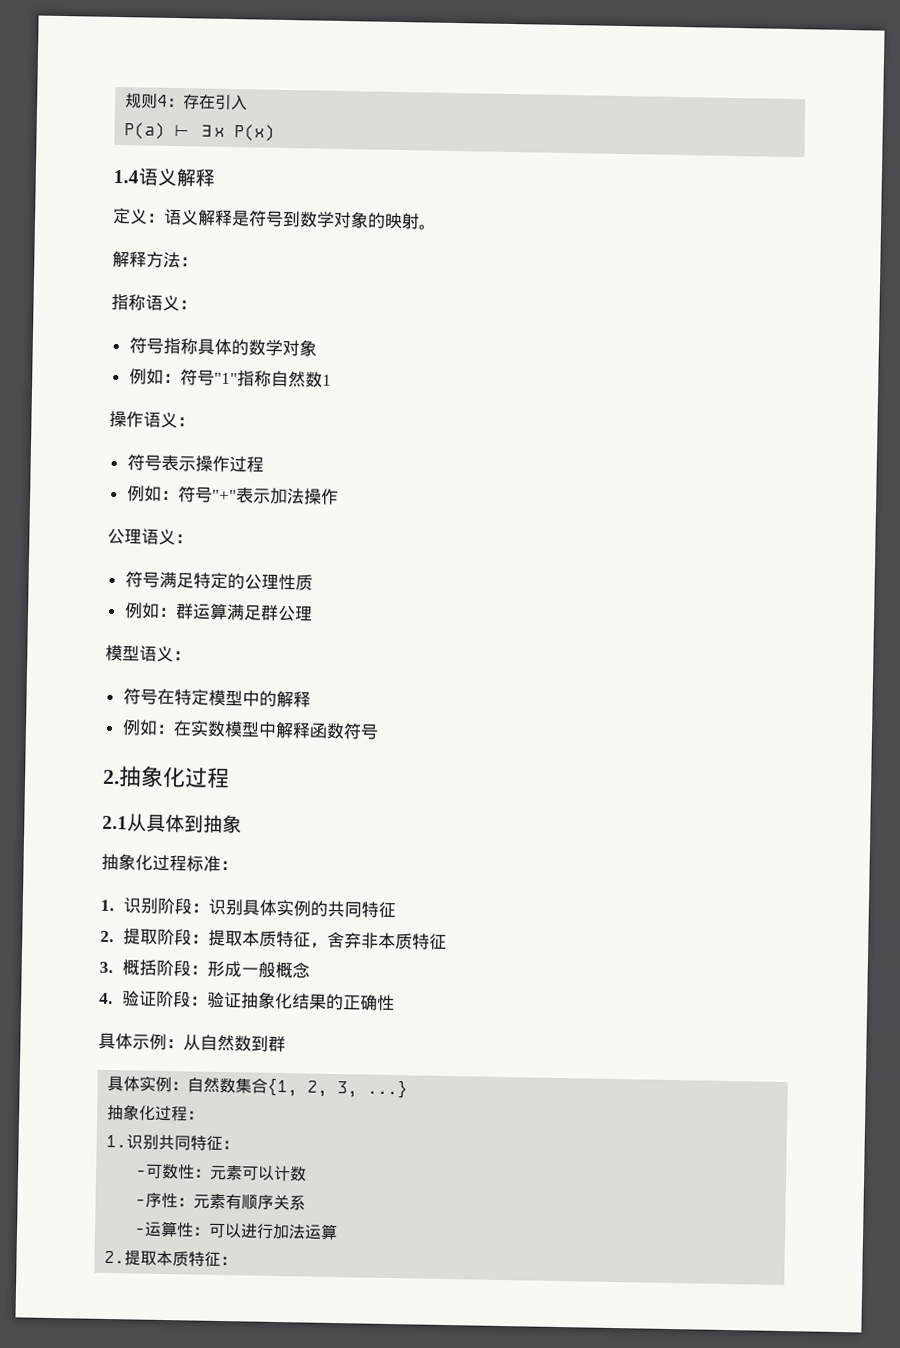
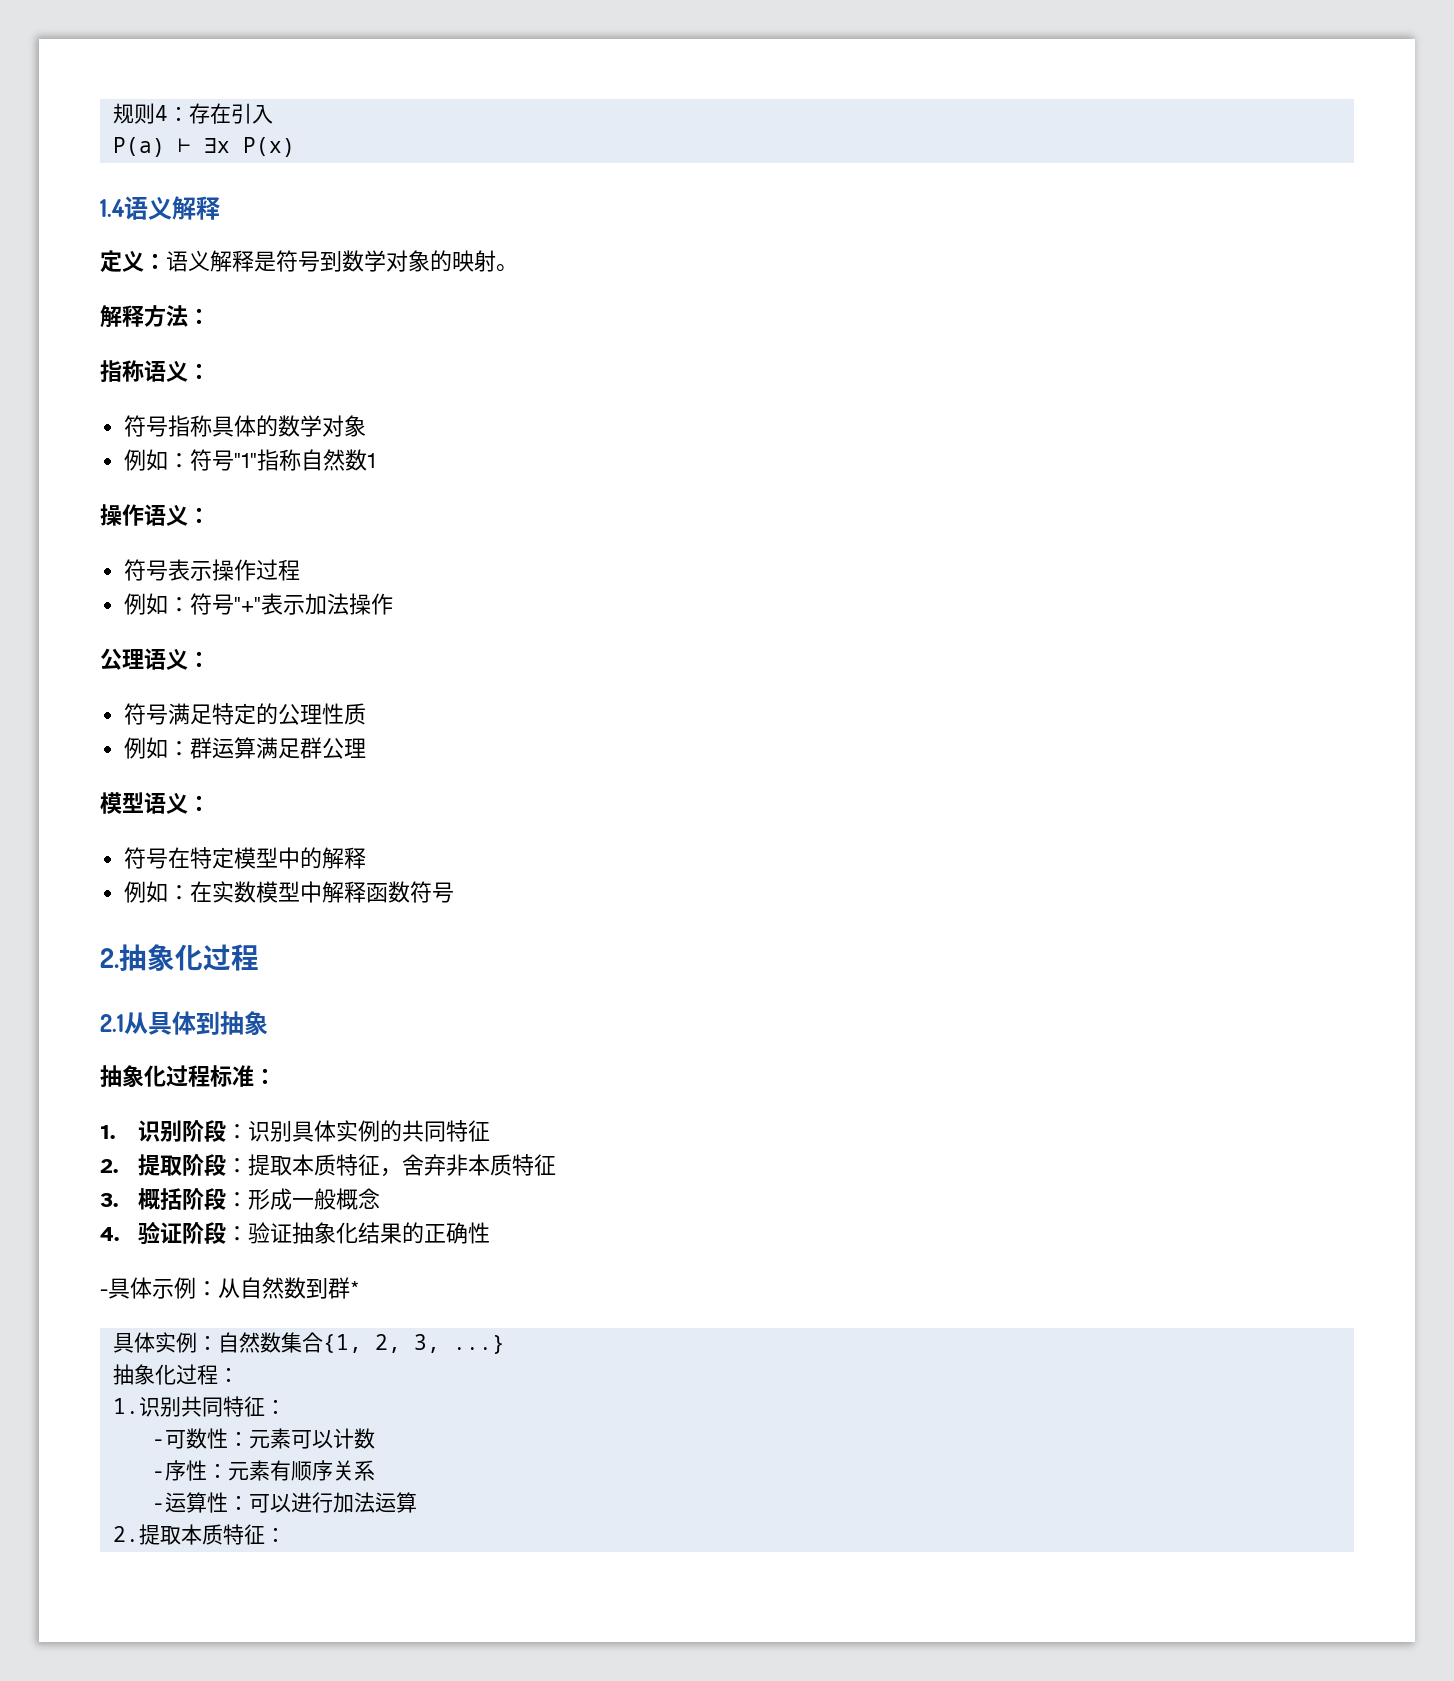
- 具体示例：从自然数到群
+ -具体示例：从自然数到群*

